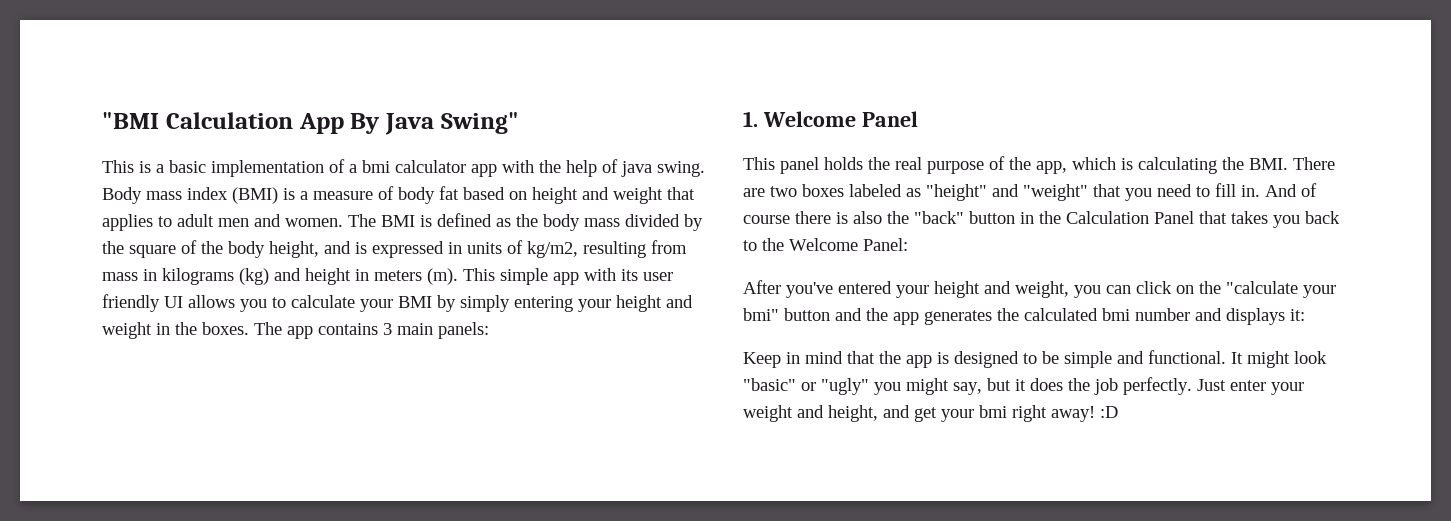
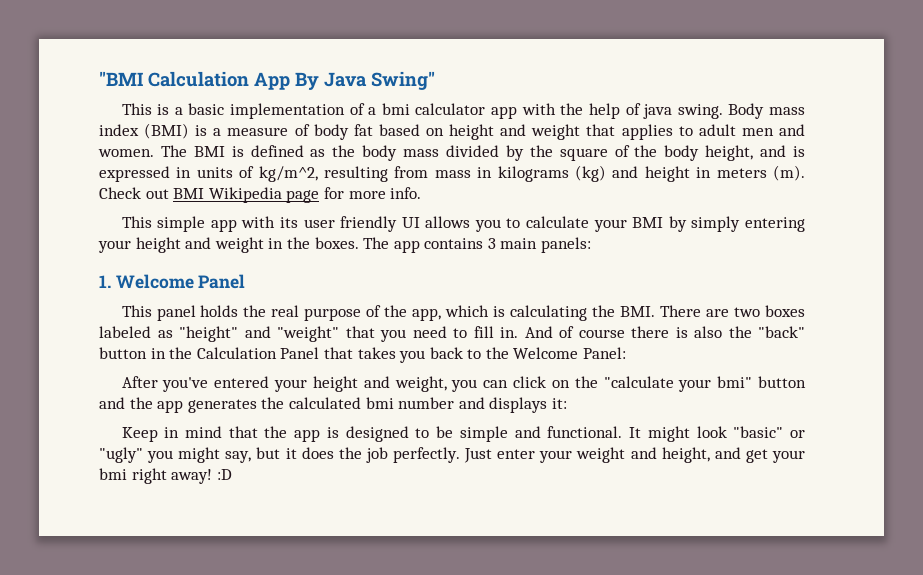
- The BMI is defined as the body mass divided by the square of the body height, and is expressed in units of kg/m2, resulting from mass in kilograms (kg) and height in meters (m). This simple app with its user friendly UI allows you to calculate your BMI by simply entering your height and weight in the boxes.
+ The BMI is defined as the body mass divided by the square of the body height, and is expressed in units of kg/m^2, resulting from mass in kilograms (kg) and height in meters (m). Check out BMI Wikipedia page for more info.
+ This simple app with its user friendly UI allows you to calculate your BMI by simply entering your height and weight in the boxes.

